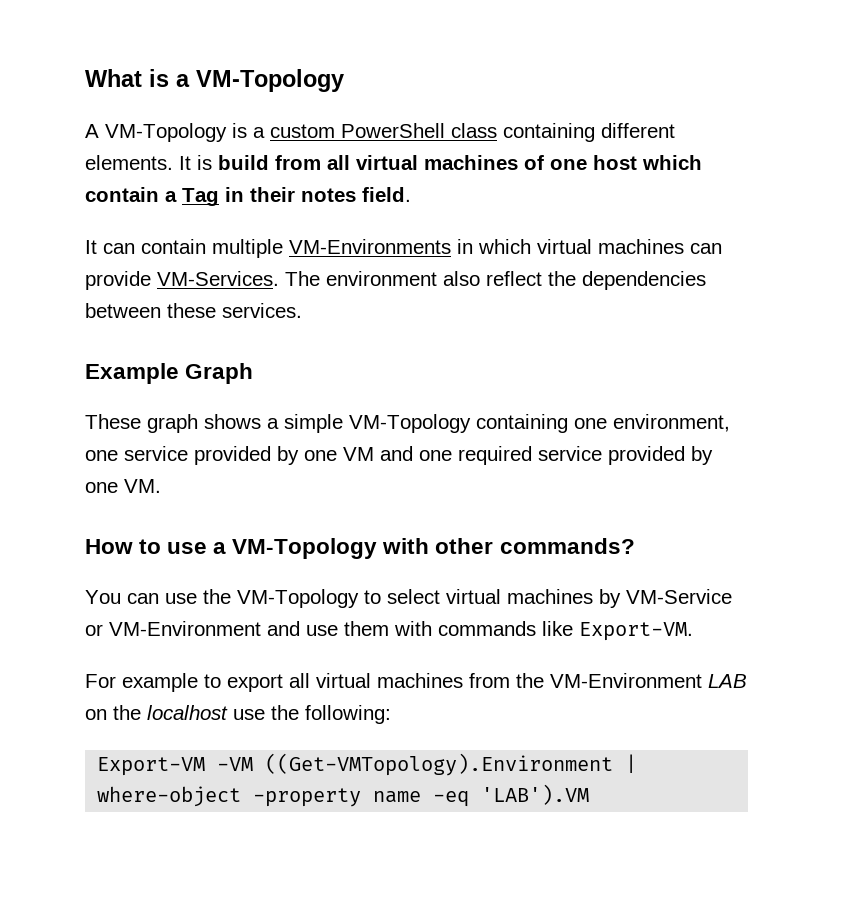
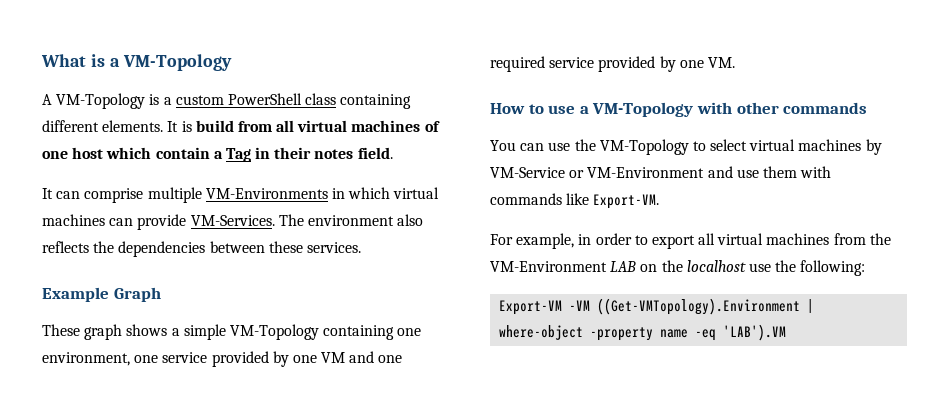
- It can contain multiple VM-Environments in which virtual machines can provide VM-Services.
+ It can comprise multiple VM-Environments in which virtual machines can provide VM-Services.
- The environment also reflect the dependencies between these services.
+ The environment also reflects the dependencies between these services.
- How to use a VM-Topology with other commands?
+ How to use a VM-Topology with other commands
- For example to export all virtual machines from the VM-Environment LAB on the localhost use the following:
+ For example, in order to export all virtual machines from the VM-Environment LAB on the localhost use the following:

